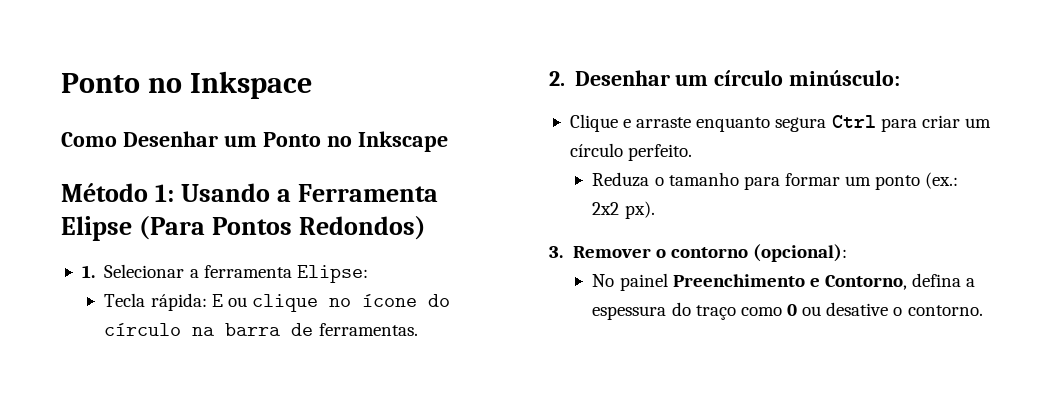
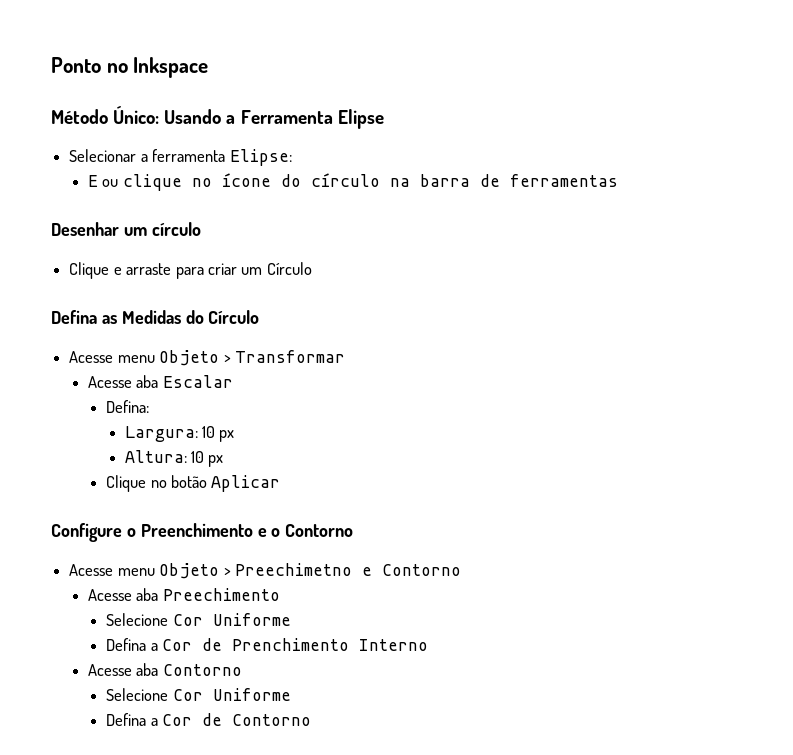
- Como Desenhar um Ponto no Inkscape
- Método 1: Usando a Ferramenta Elipse (Para Pontos Redondos)
- 1. Selecionar a ferramenta Elipse:
+ Método Único: Usando a Ferramenta Elipse
+ Selecionar a ferramenta Elipse:
- Tecla rápida: E ou clique no ícone do círculo na barra de ferramentas.
- 2. Desenhar um círculo minúsculo:
+ E ou clique no ícone do círculo na barra de ferramentas
+ Desenhar um círculo
- Clique e arraste enquanto segura Ctrl para criar um círculo perfeito.
- Reduza o tamanho para formar um ponto (ex.: 2x2 px).
- 3. Remover o contorno (opcional):
- No painel Preenchimento e Contorno, defina a espessura do traço como 0 ou desative o contorno.
+ Clique e arraste para criar um Círculo
+ Defina as Medidas do Círculo
+ Acesse menu Objeto > Transformar
+ Acesse aba Escalar
+ Defina:
+ Largura: 10 px
+ Altura: 10 px
+ Clique no botão Aplicar
+ Configure o Preenchimento e o Contorno
+ Acesse menu Objeto > Preechimetno e Contorno
+ Acesse aba Preechimento
+ Selecione Cor Uniforme
+ Defina a Cor de Prenchimento Interno
+ Acesse aba Contorno
+ Selecione Cor Uniforme
+ Defina a Cor de Contorno

